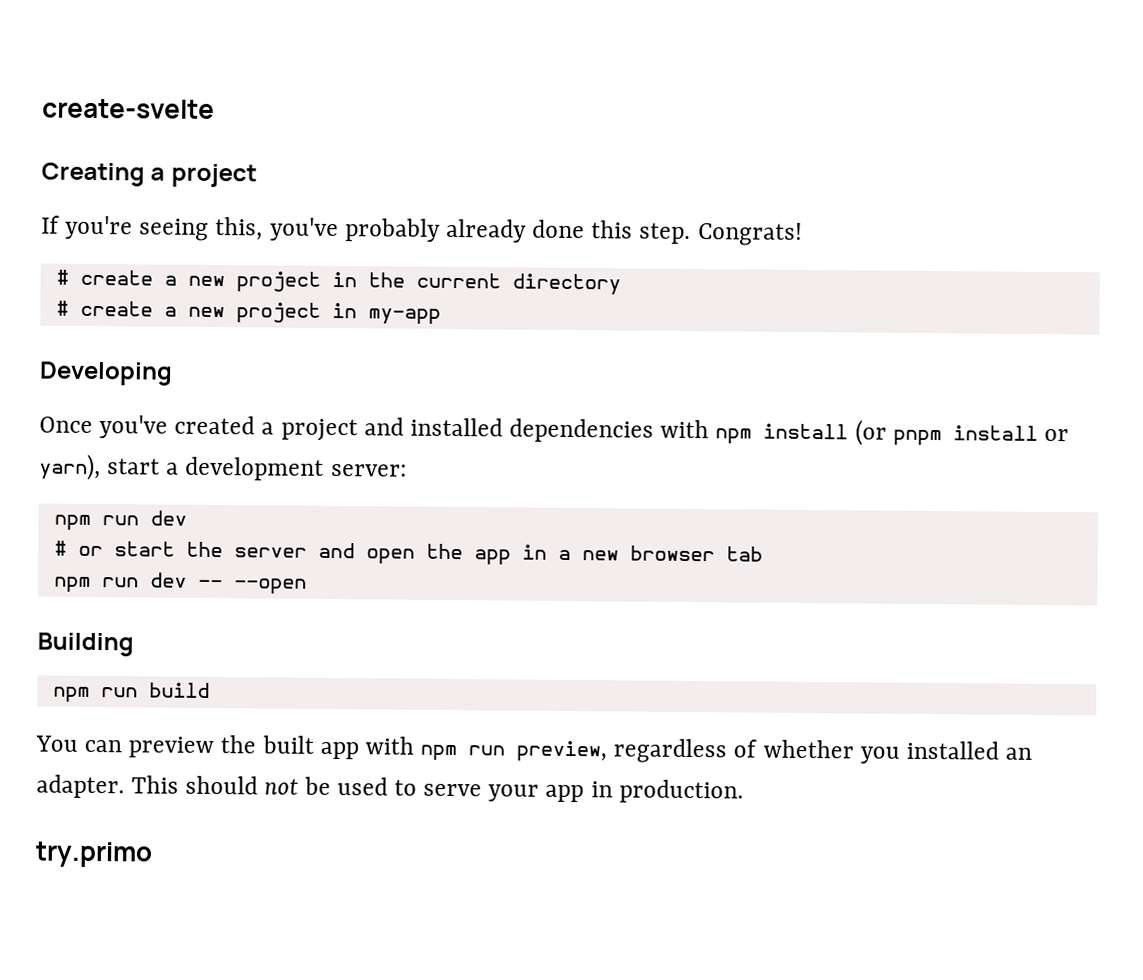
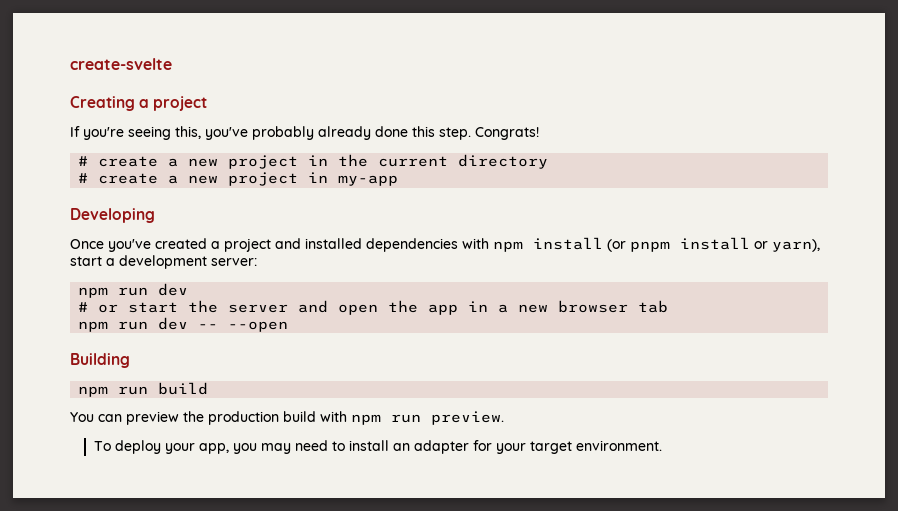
- You can preview the built app with npm run preview, regardless of whether you installed an adapter. This should not be used to serve your app in production.
- try.primo
+ You can preview the production build with npm run preview.
+ To deploy your app, you may need to install an adapter for your target environment.

